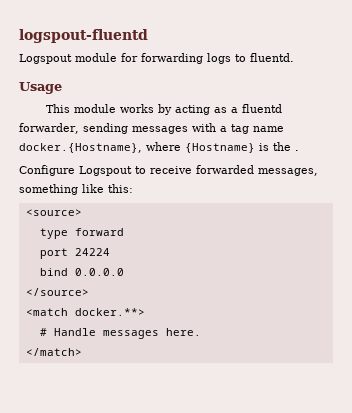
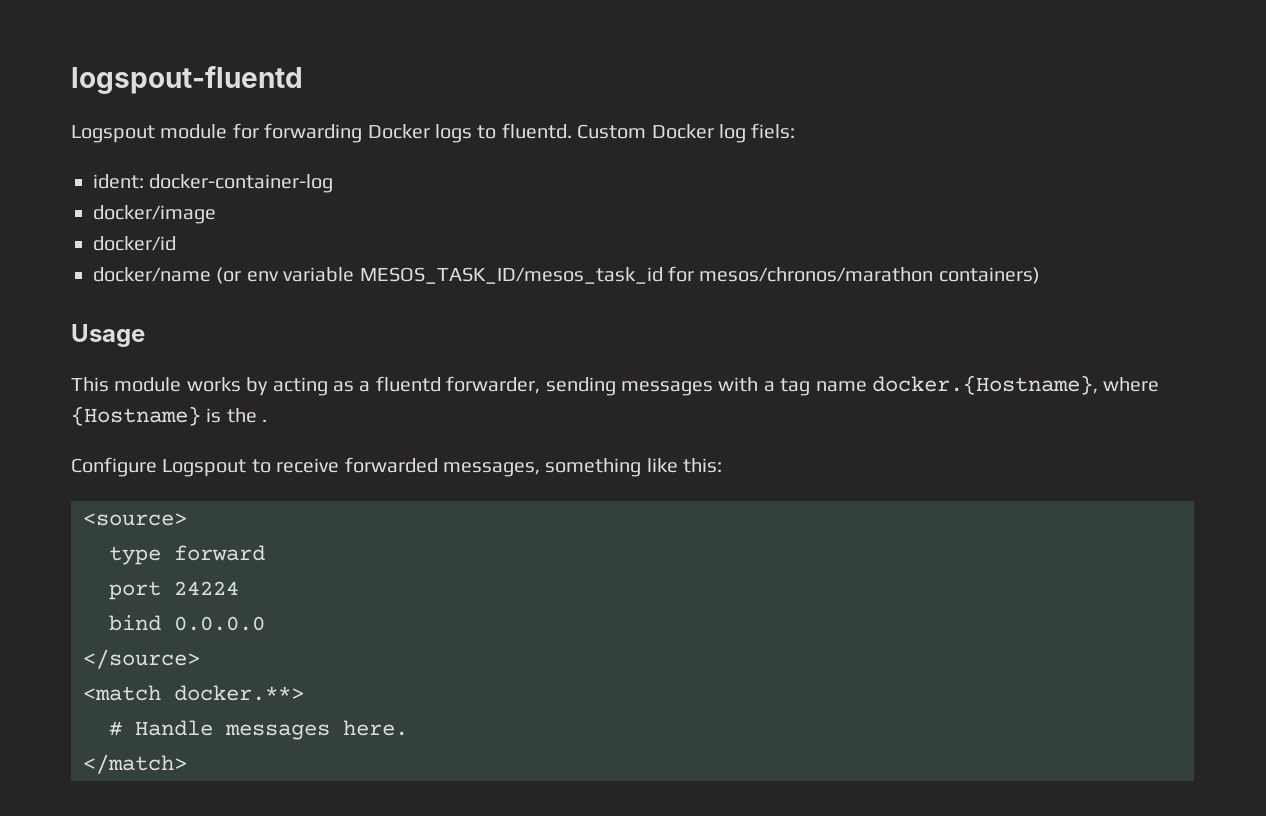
- Logspout module for forwarding logs to fluentd.
+ Logspout module for forwarding Docker logs to fluentd. Custom Docker log fiels:
+ ident: docker-container-log
+ docker/image
+ docker/id
+ docker/name (or env variable MESOS_TASK_ID/mesos_task_id for mesos/chronos/marathon containers)

